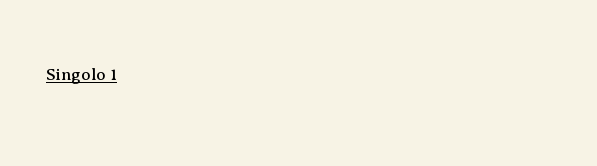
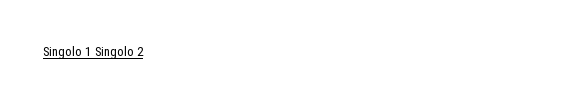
- Singolo 1
+ Singolo 1 Singolo 2

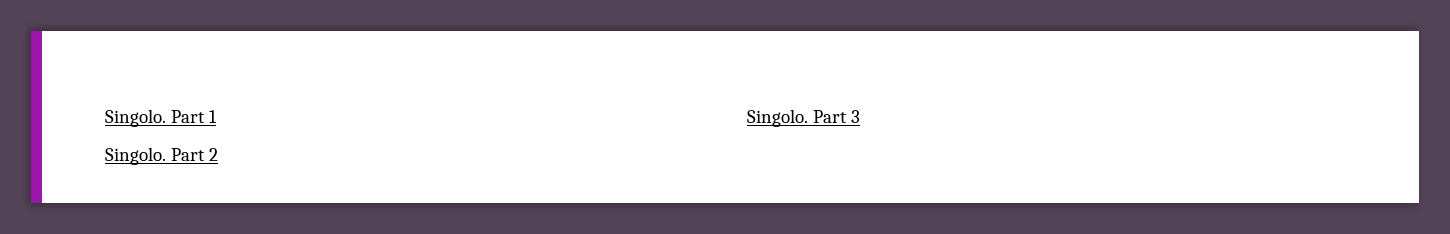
- Singolo 1 Singolo 2
+ Singolo. Part 1
+ Singolo. Part 2
+ Singolo. Part 3

